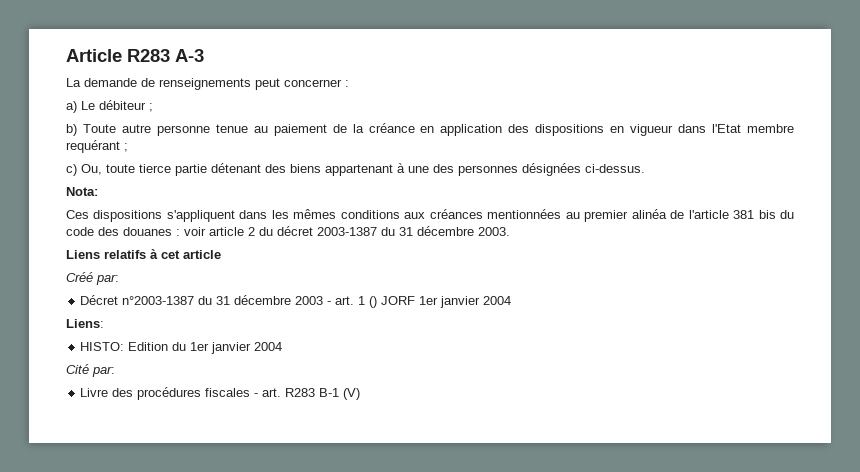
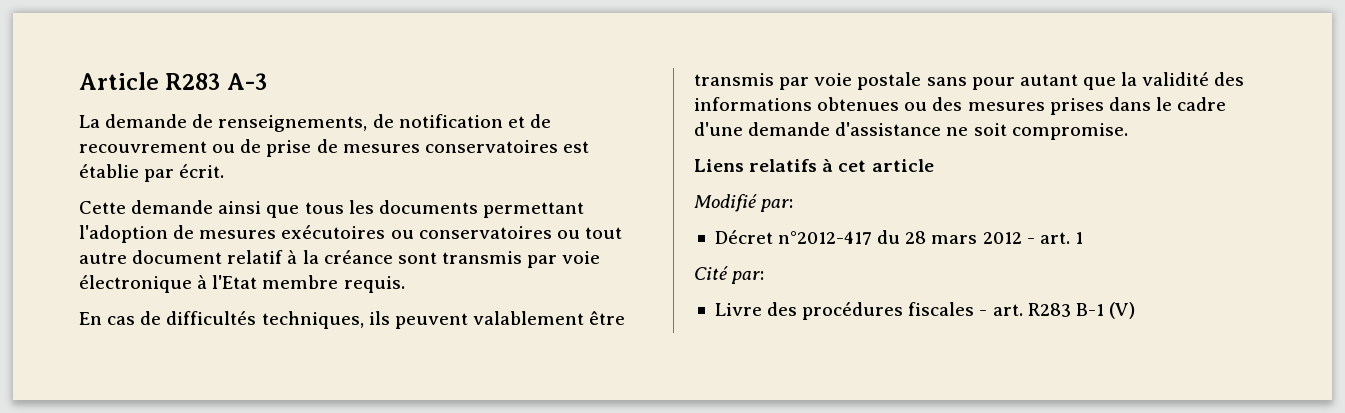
- La demande de renseignements peut concerner :
- a) Le débiteur ;
- b) Toute autre personne tenue au paiement de la créance en application des dispositions en vigueur dans l'Etat membre requérant ;
- c) Ou, toute tierce partie détenant des biens appartenant à une des personnes désignées ci-dessus.
- Nota:
- Ces dispositions s'appliquent dans les mêmes conditions aux créances mentionnées au premier alinéa de l'article 381 bis du code des douanes : voir article 2 du décret 2003-1387 du 31 décembre 2003.
+ La demande de renseignements, de notification et de recouvrement ou de prise de mesures conservatoires est établie par écrit.
+ Cette demande ainsi que tous les documents permettant l'adoption de mesures exécutoires ou conservatoires ou tout autre document relatif à la créance sont transmis par voie électronique à l'Etat membre requis.
+ En cas de difficultés techniques, ils peuvent valablement être transmis par voie postale sans pour autant que la validité des informations obtenues ou des mesures prises dans le cadre d'une demande d'assistance ne soit compromise.
- Créé par:
+ Modifié par:
- Décret n°2003-1387 du 31 décembre 2003 - art. 1 () JORF 1er janvier 2004
- Liens:
- HISTO: Edition du 1er janvier 2004
+ Décret n°2012-417 du 28 mars 2012 - art. 1

